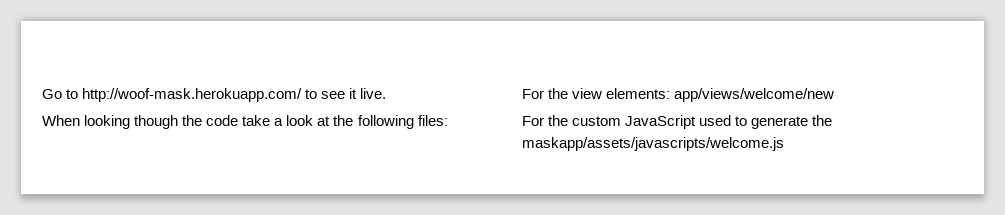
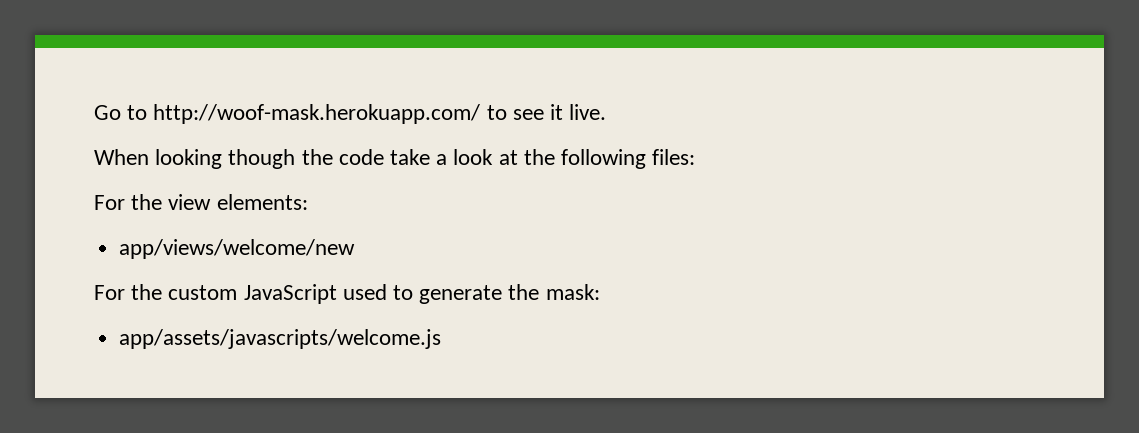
- For the view elements: app/views/welcome/new
+ For the view elements:
+ app/views/welcome/new
- For the custom JavaScript used to generate the maskapp/assets/javascripts/welcome.js
+ For the custom JavaScript used to generate the mask:
+ app/assets/javascripts/welcome.js

